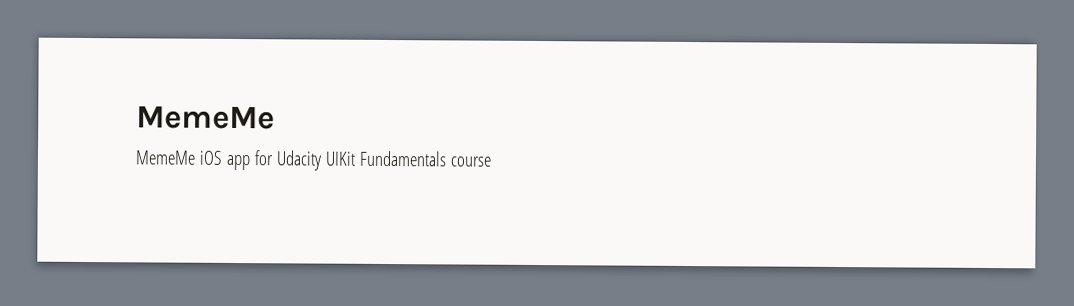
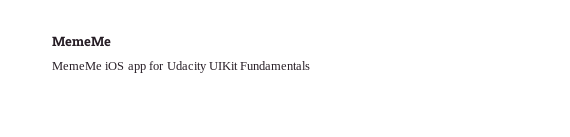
- MemeMe iOS app for Udacity UIKit Fundamentals course
+ MemeMe iOS app for Udacity UIKit Fundamentals

